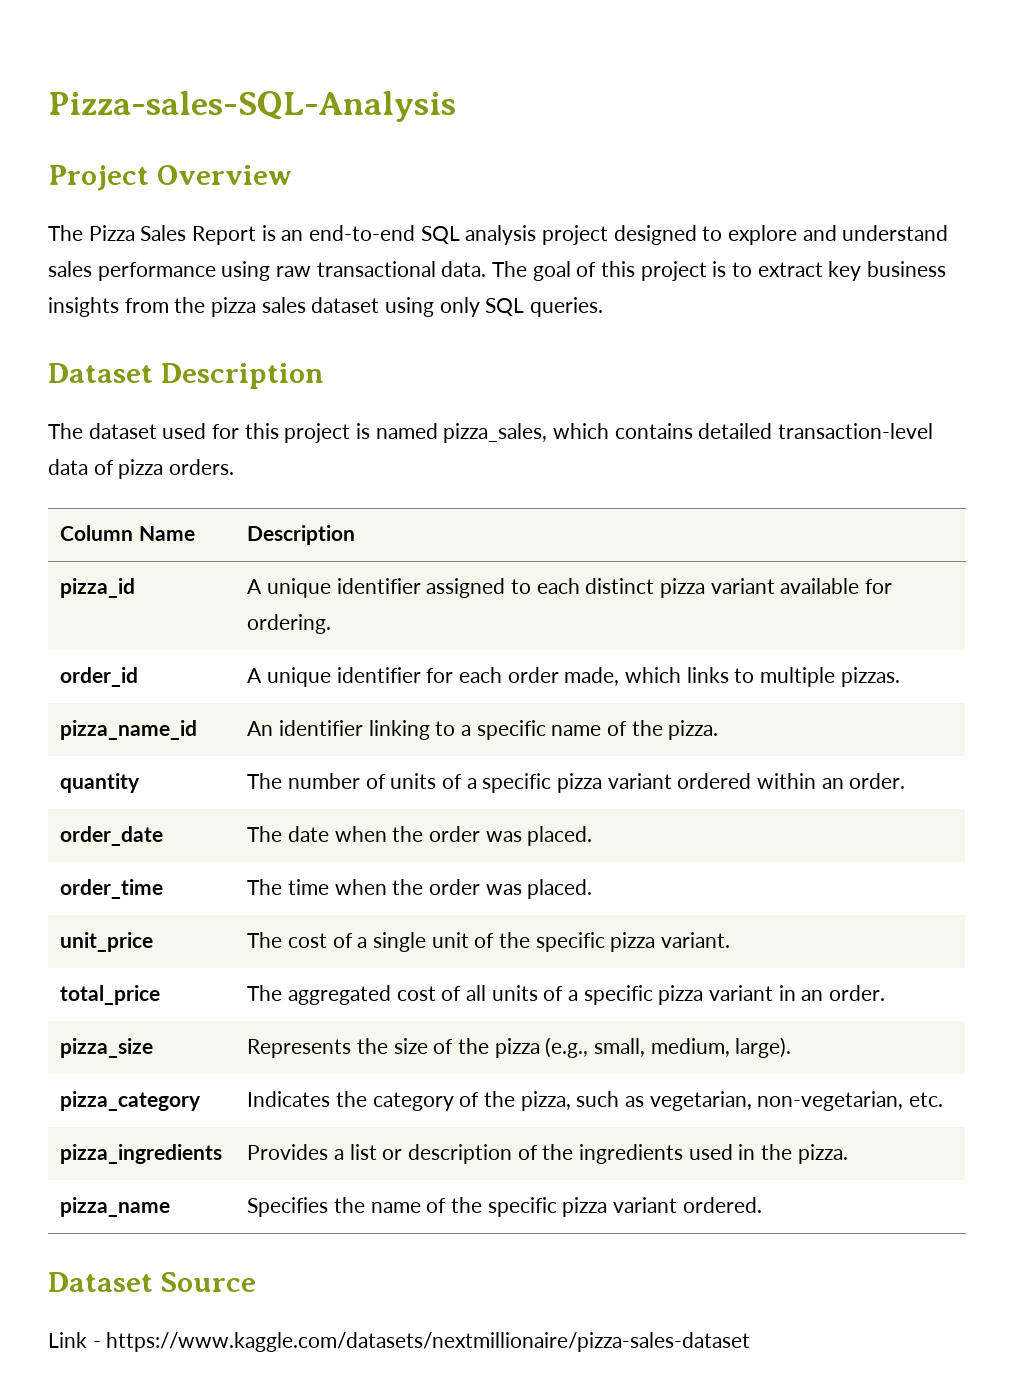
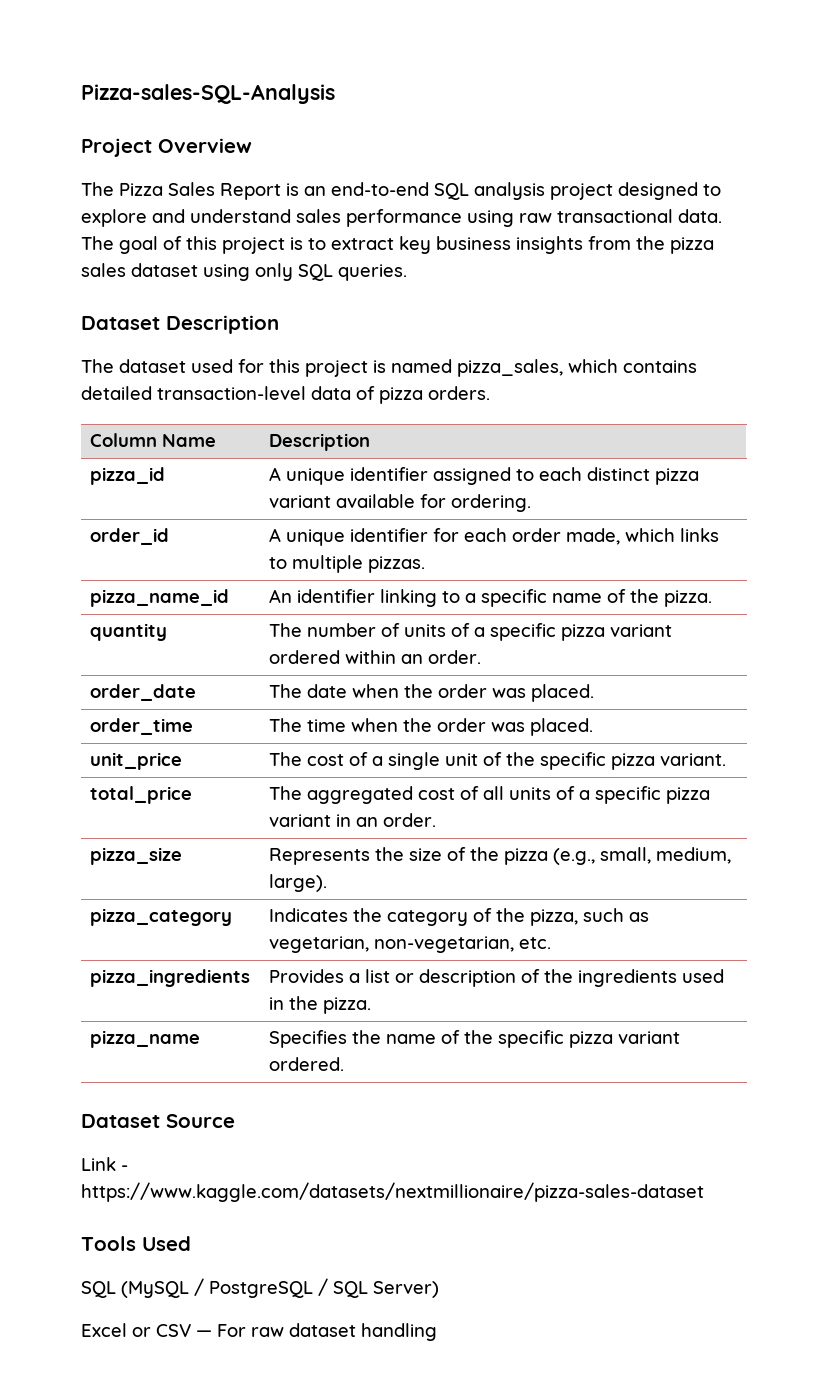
+ Tools Used
+ SQL (MySQL / PostgreSQL / SQL Server)
+ Excel or CSV — For raw dataset handling

